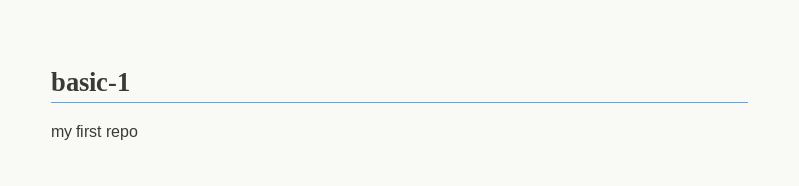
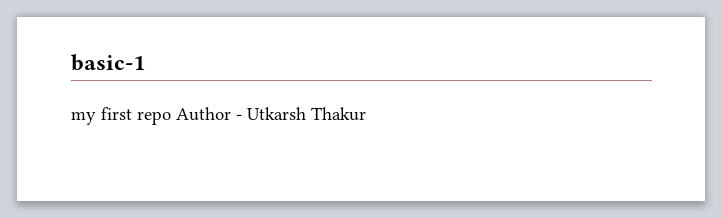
- my first repo
+ my first repo Author - Utkarsh Thakur

